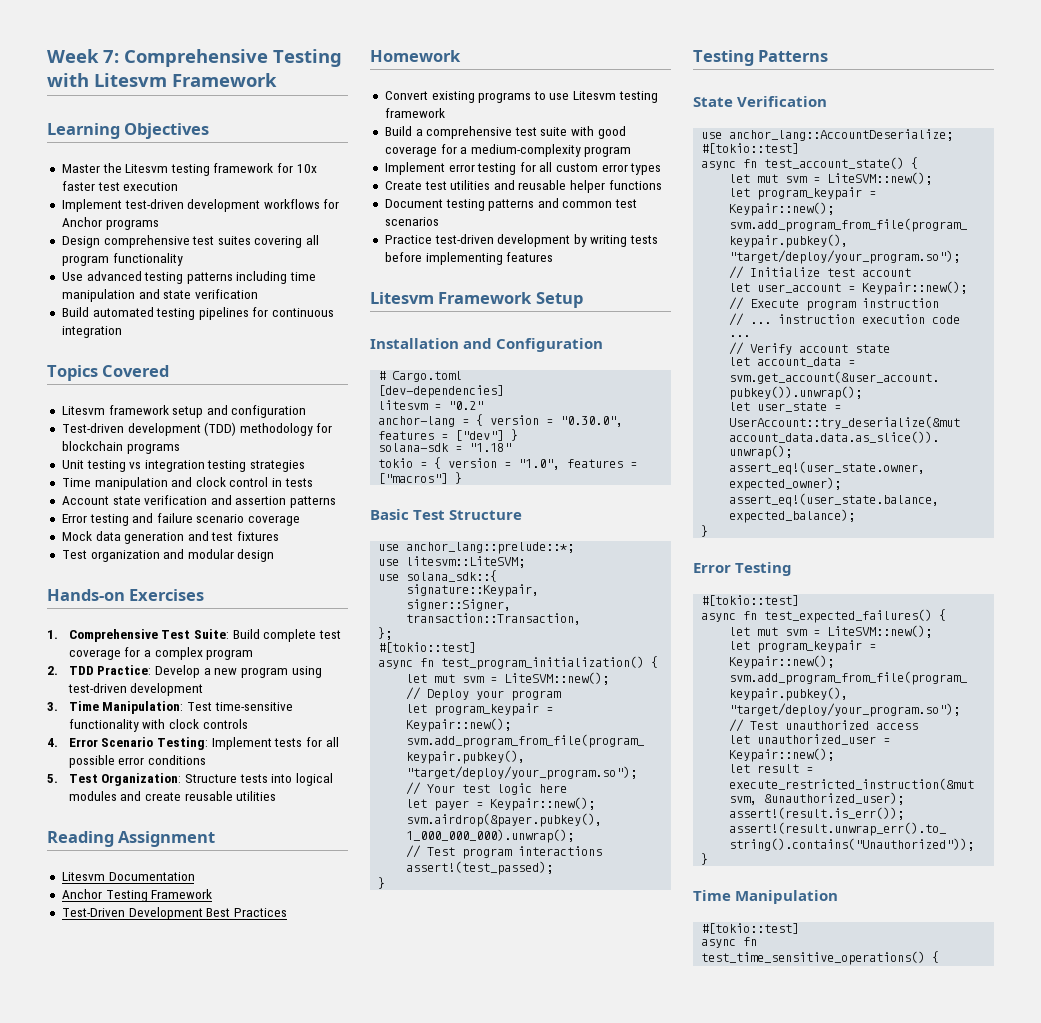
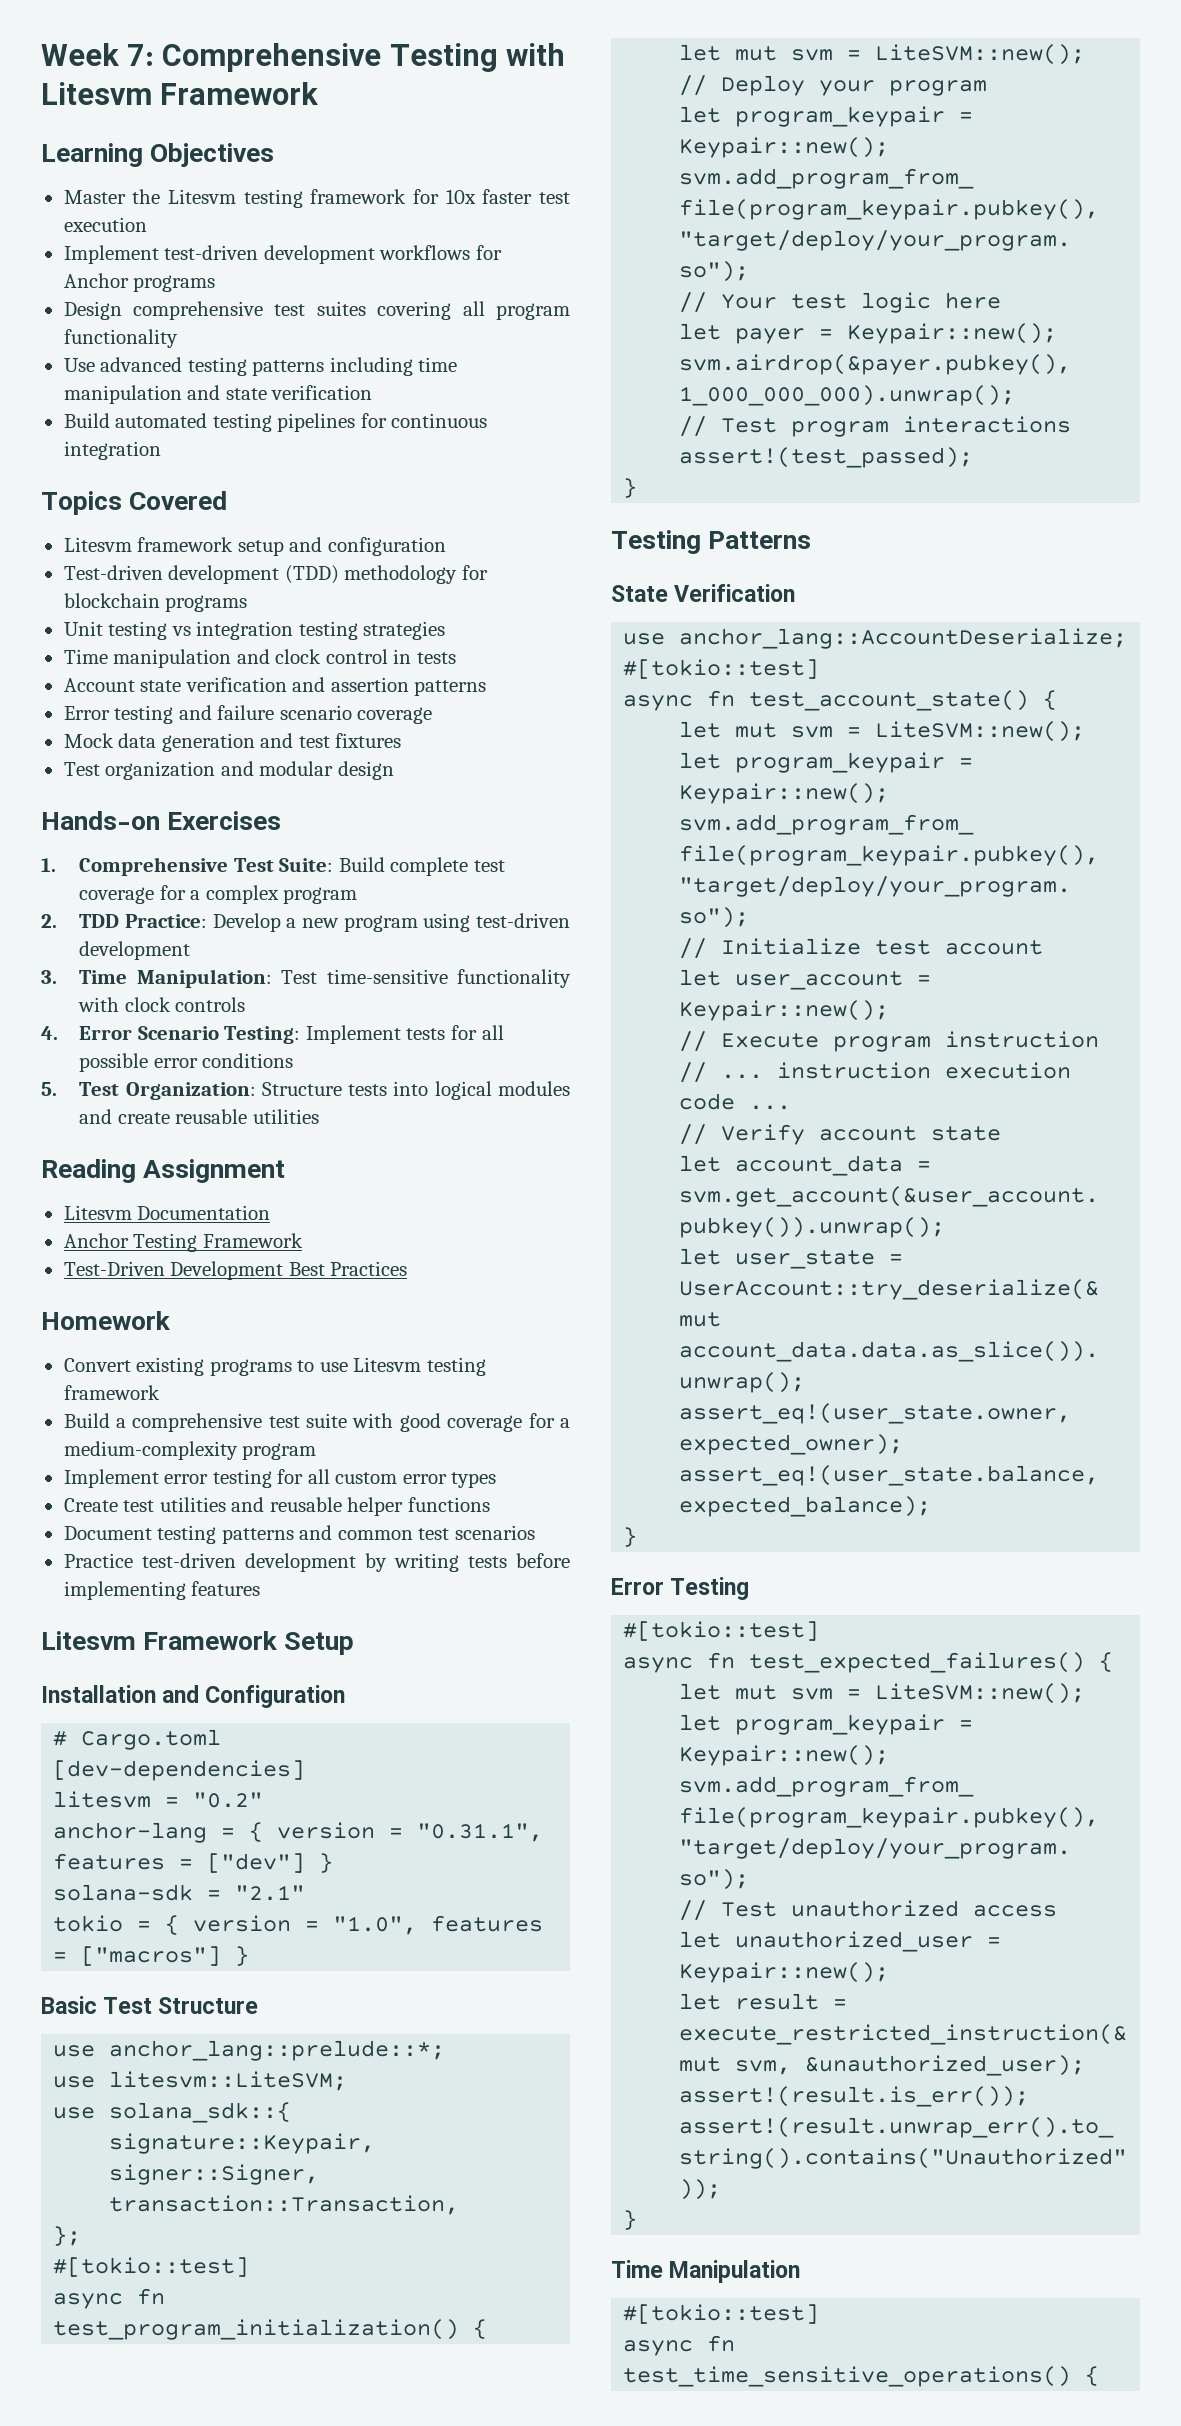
- anchor-lang = { version = "0.30.0", features = ["dev"] }
+ anchor-lang = { version = "0.31.1", features = ["dev"] }
- solana-sdk = "1.18"
+ solana-sdk = "2.1"

